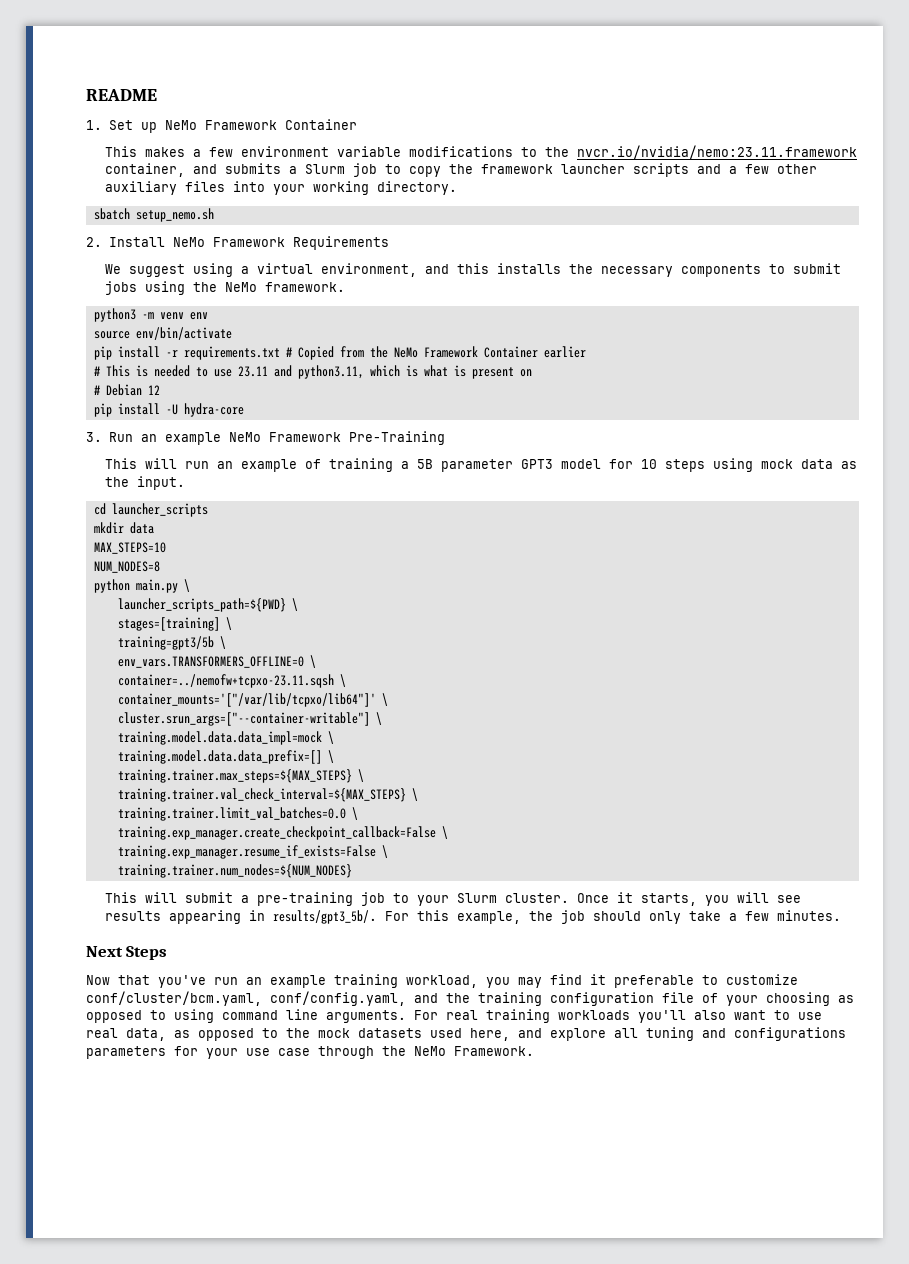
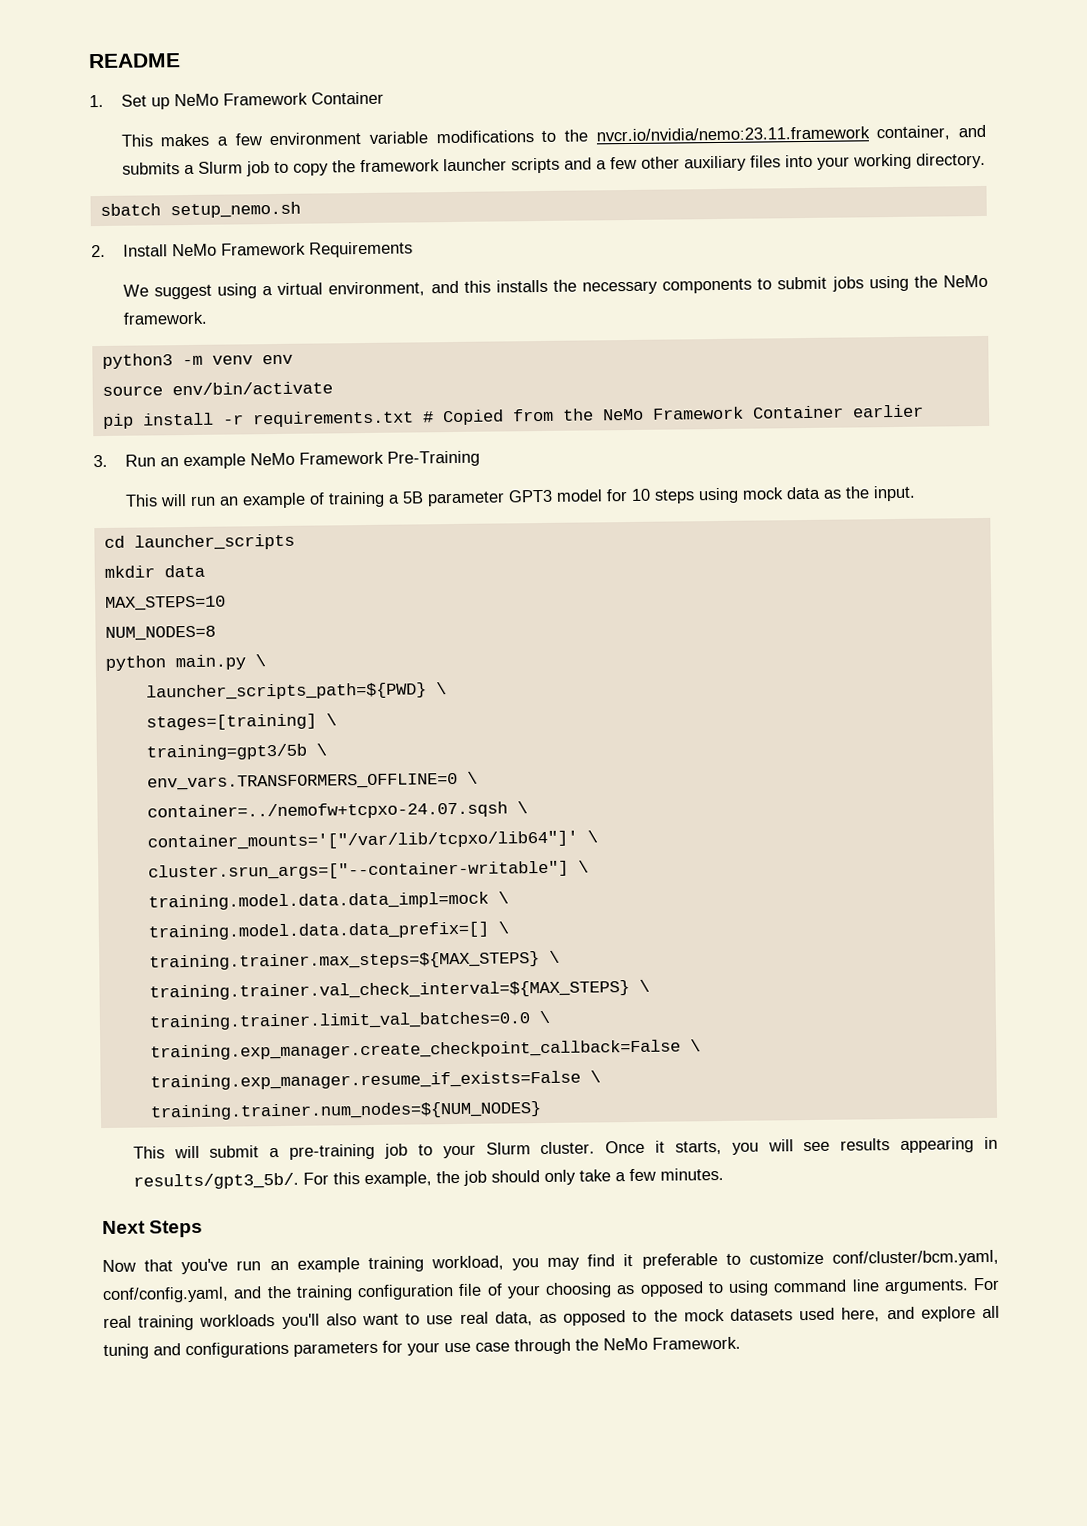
- # This is needed to use 23.11 and python3.11, which is what is present on
- # Debian 12
- pip install -U hydra-core
- container=../nemofw+tcpxo-23.11.sqsh \
+ container=../nemofw+tcpxo-24.07.sqsh \

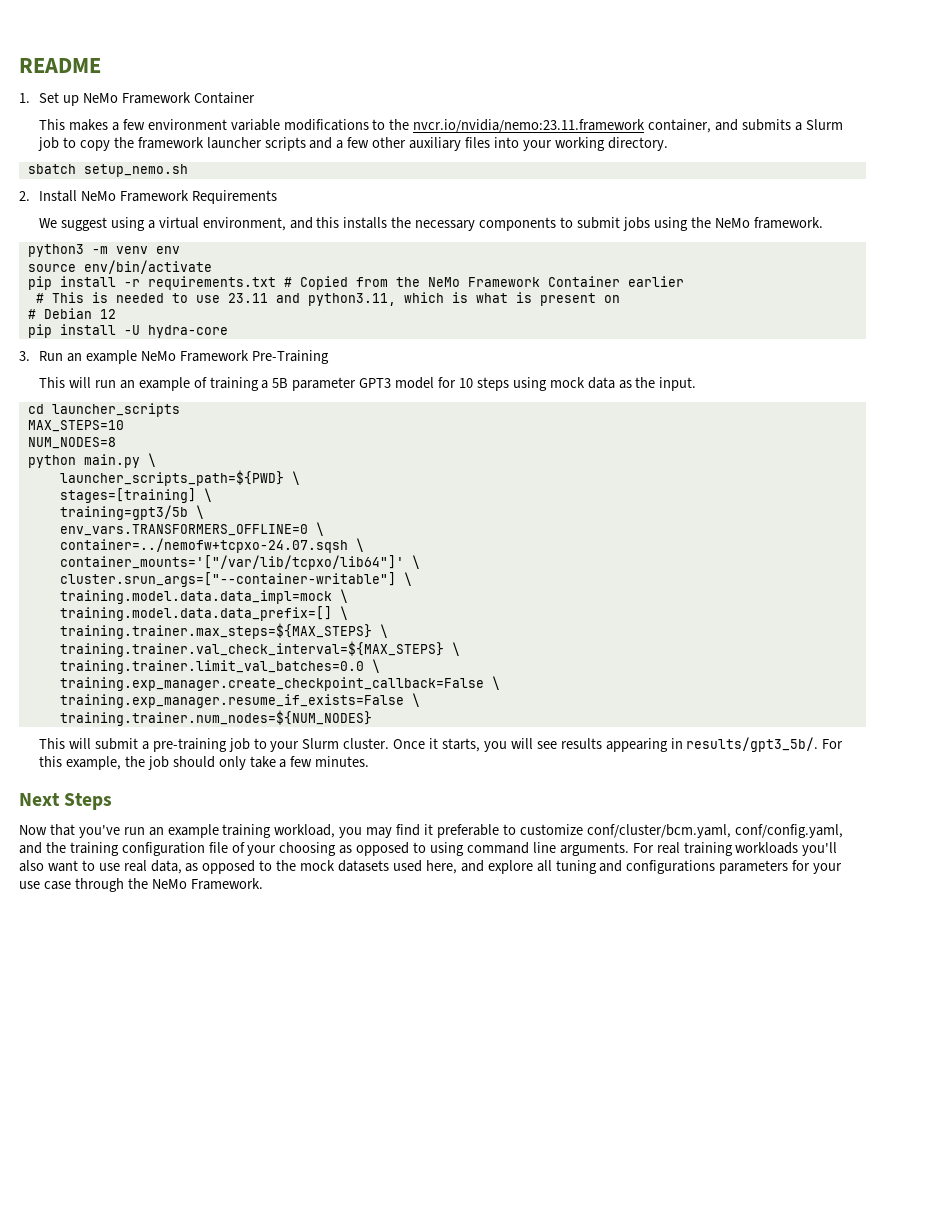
+ # This is needed to use 23.11 and python3.11, which is what is present on
+ # Debian 12
+ pip install -U hydra-core
- mkdir data

